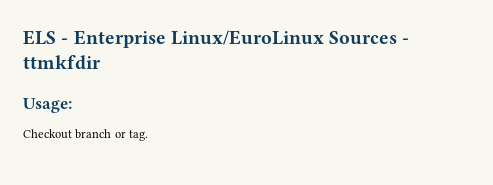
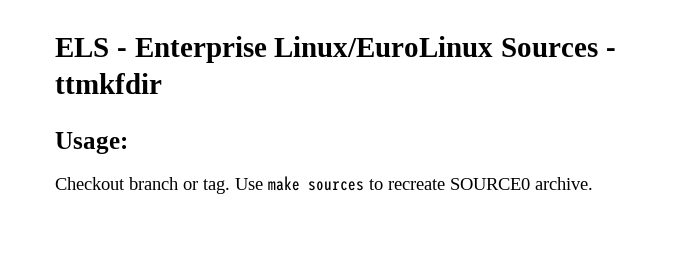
+ Use make sources to recreate SOURCE0 archive.

